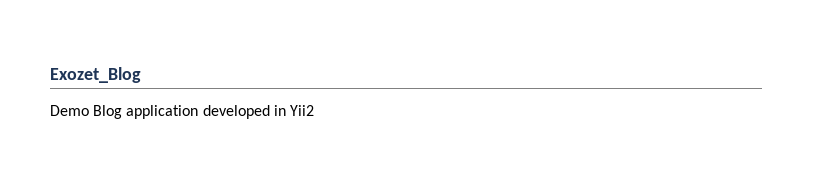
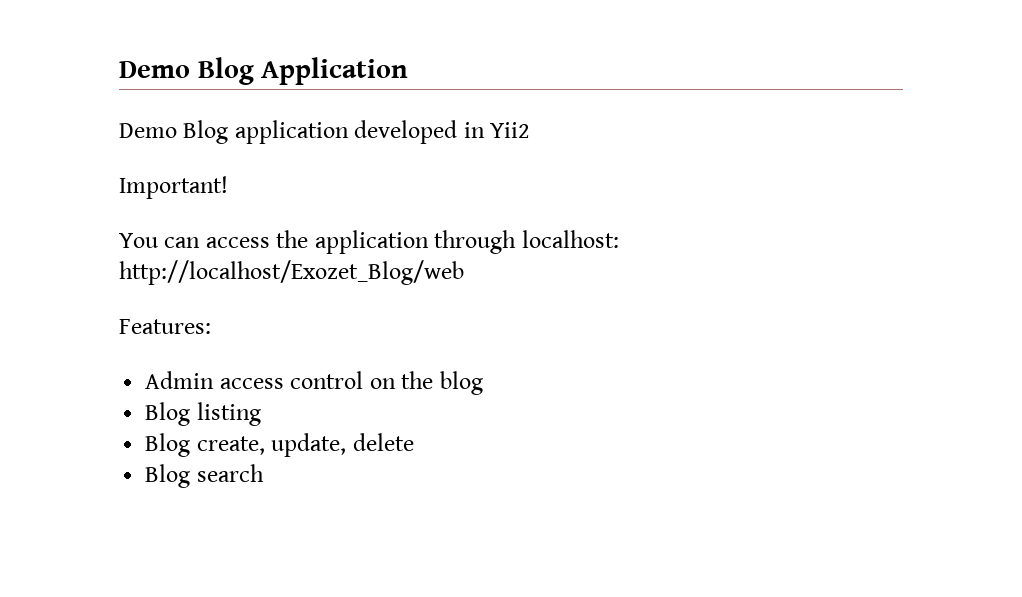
- Exozet_Blog
+ Demo Blog Application
+ Important!
+ You can access the application through localhost: http://localhost/Exozet_Blog/web
+ Features:
+ Admin access control on the blog
+ Blog listing
+ Blog create, update, delete
+ Blog search

